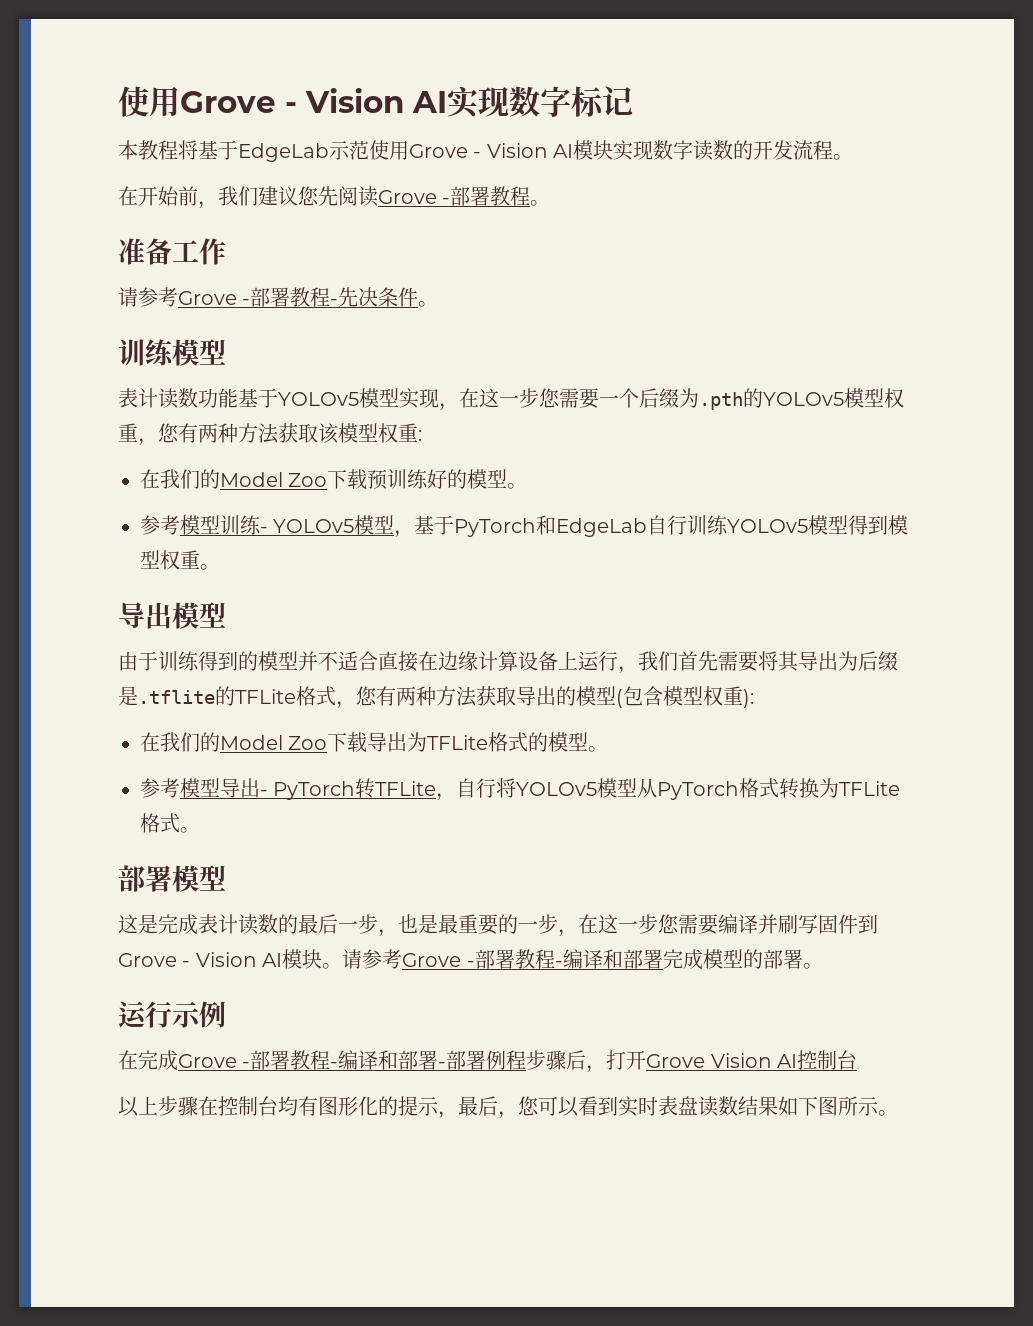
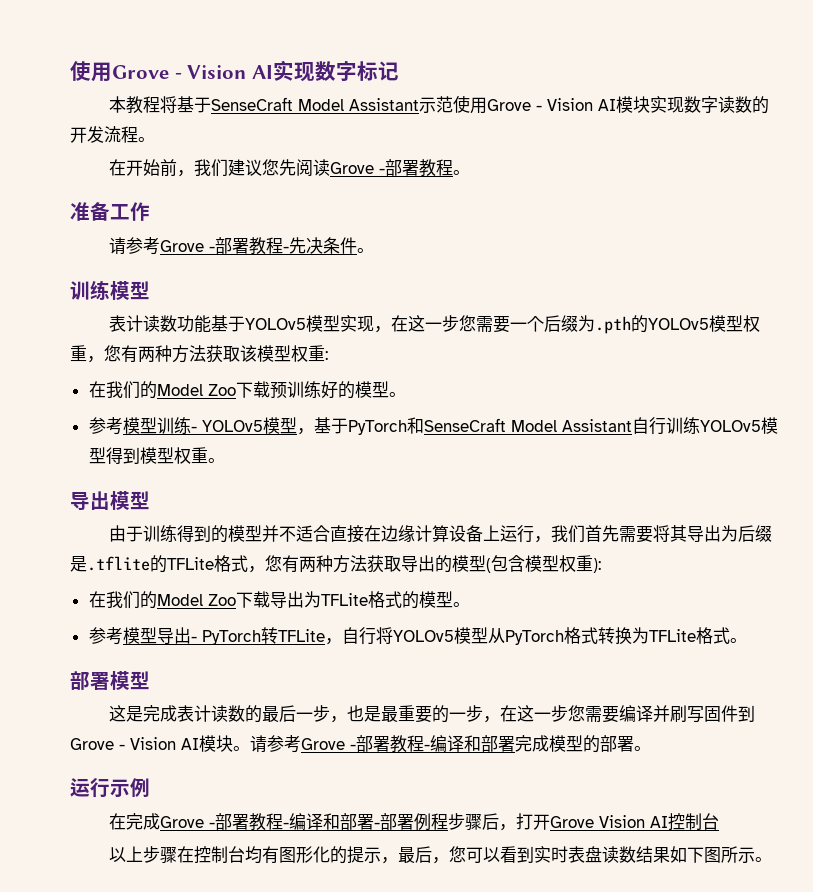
- 本教程将基于EdgeLab示范使用Grove - Vision AI模块实现数字读数的开发流程。
+ 本教程将基于SenseCraft Model Assistant示范使用Grove - Vision AI模块实现数字读数的开发流程。
- 参考模型训练- YOLOv5模型，基于PyTorch和EdgeLab自行训练YOLOv5模型得到模型权重。
+ 参考模型训练- YOLOv5模型，基于PyTorch和SenseCraft Model Assistant自行训练YOLOv5模型得到模型权重。

